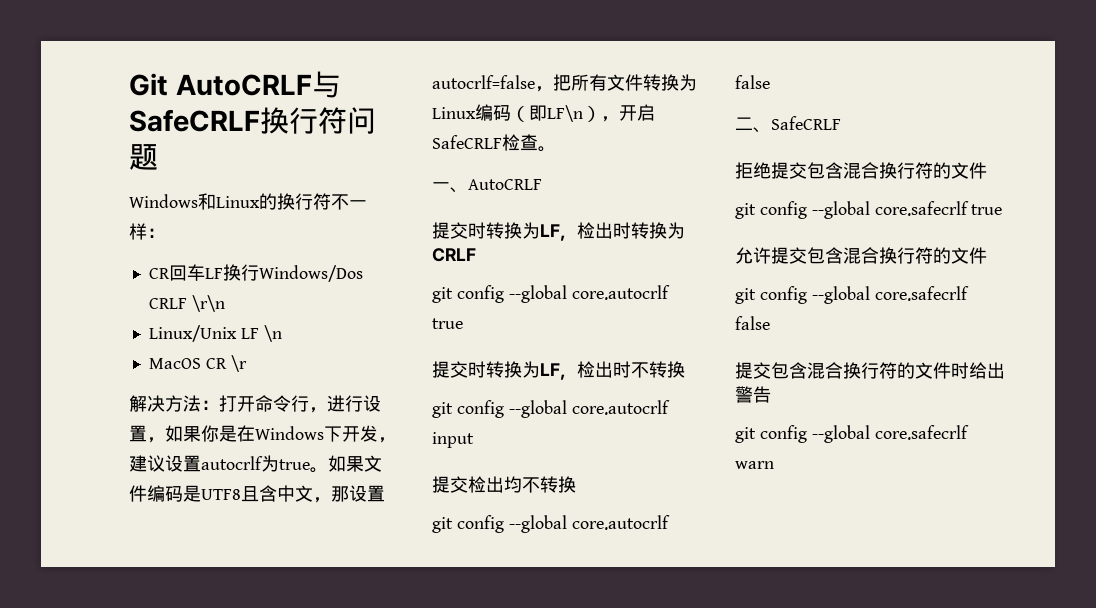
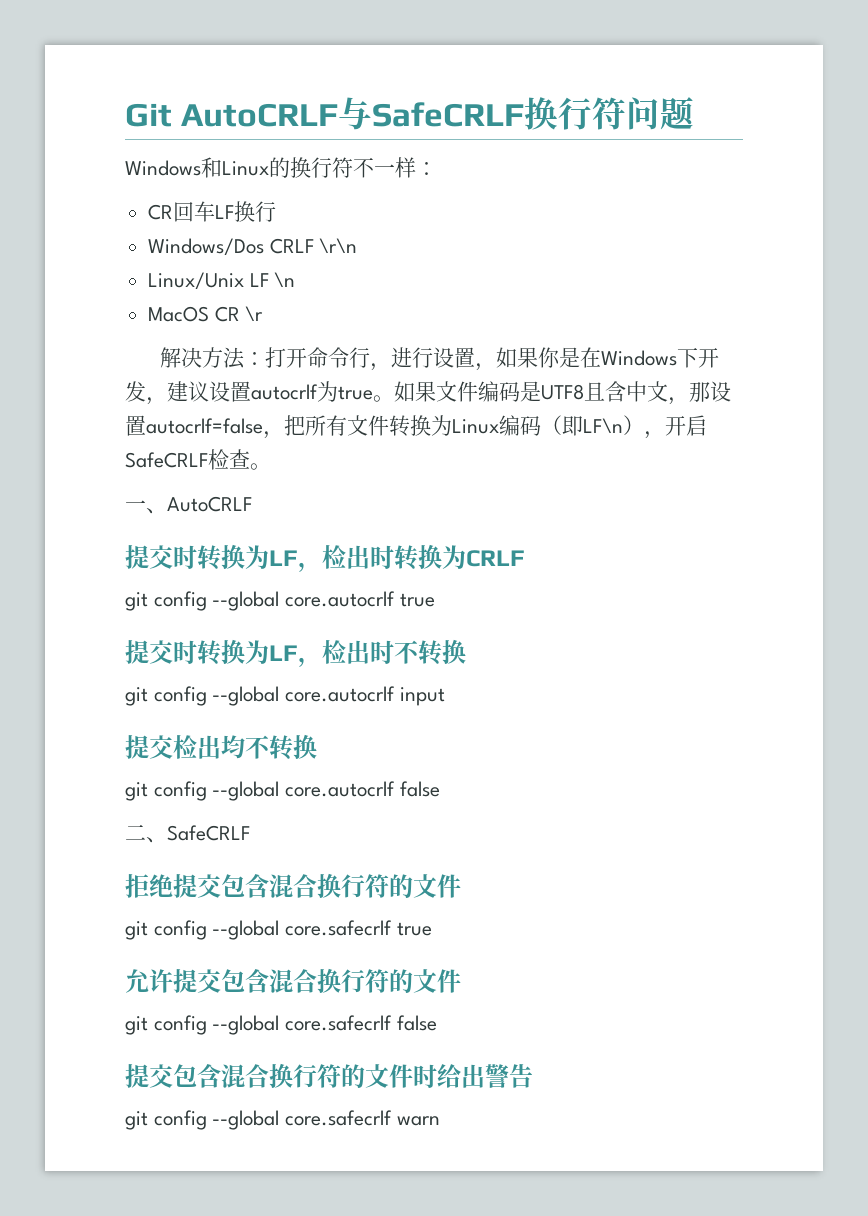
- CR回车LF换行Windows/Dos CRLF \r\n
+ CR回车LF换行
+ Windows/Dos CRLF \r\n

